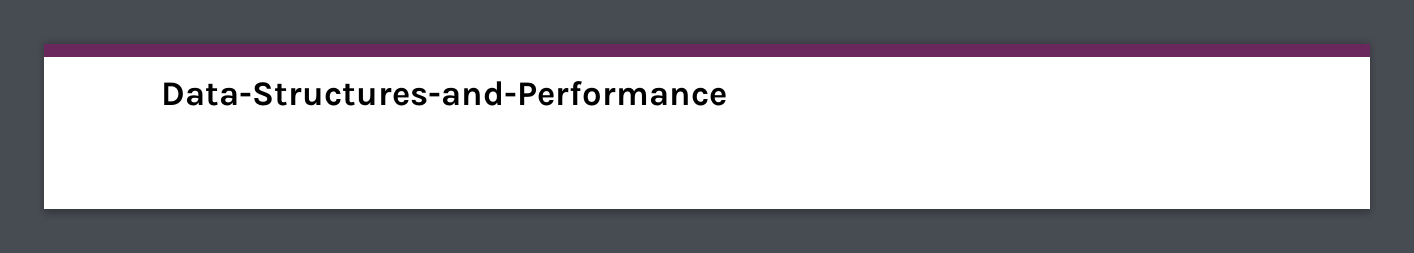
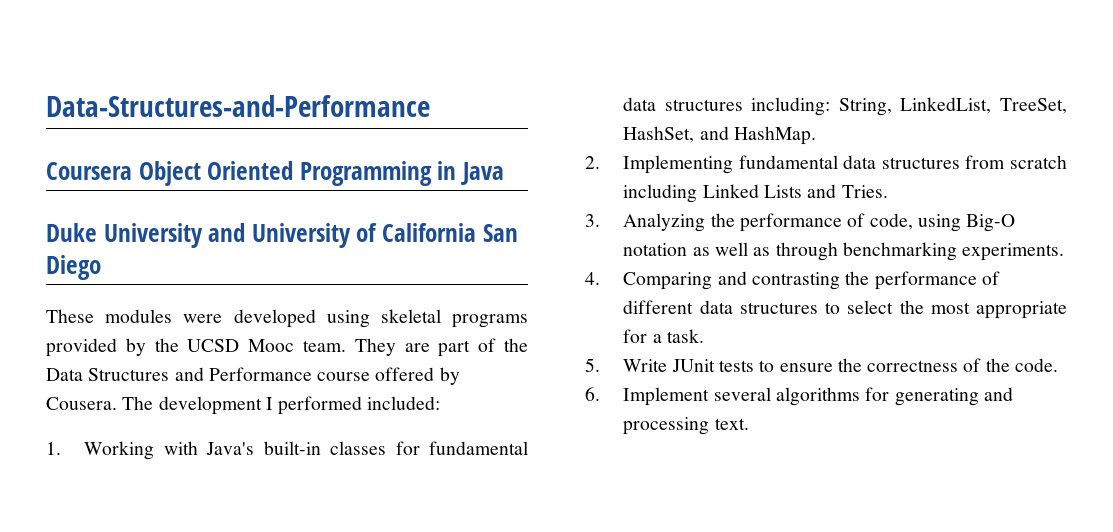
+ Coursera Object Oriented Programming in Java
+ Duke University and University of California San Diego
+ These modules were developed using skeletal programs provided by the UCSD Mooc team. They are part of the Data Structures and Performance course offered by Cousera. The development I performed included:
+ 1. Working with Java's built-in classes for fundamental data structures including: String, LinkedList, TreeSet, HashSet, and HashMap.
+ 2. Implementing fundamental data structures from scratch including Linked Lists and Tries.
+ 3. Analyzing the performance of code, using Big-O notation as well as through benchmarking experiments.
+ 4. Comparing and contrasting the performance of different data structures to select the most appropriate for a task.
+ 5. Write JUnit tests to ensure the correctness of the code.
+ 6. Implement several algorithms for generating and processing text.

